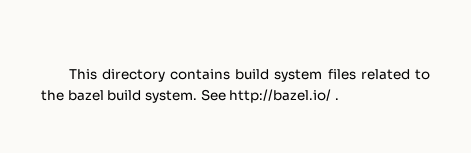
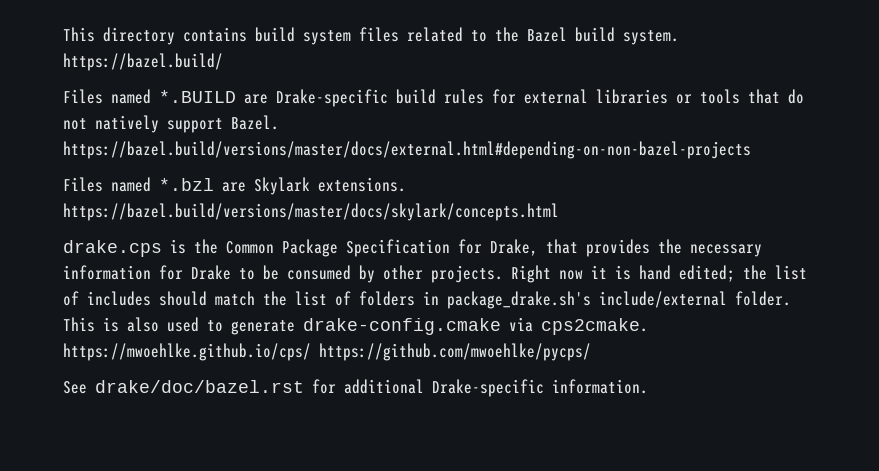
- This directory contains build system files related to the bazel build system. See http://bazel.io/ .
+ This directory contains build system files related to the Bazel build system. https://bazel.build/
+ Files named *.BUILD are Drake-specific build rules for external libraries or tools that do not natively support Bazel. https://bazel.build/versions/master/docs/external.html#depending-on-non-bazel-projects
+ Files named *.bzl are Skylark extensions. https://bazel.build/versions/master/docs/skylark/concepts.html
+ drake.cps is the Common Package Specification for Drake, that provides the necessary information for Drake to be consumed by other projects. Right now it is hand edited; the list of includes should match the list of folders in package_drake.sh's include/external folder. This is also used to generate drake-config.cmake via cps2cmake. https://mwoehlke.github.io/cps/ https://github.com/mwoehlke/pycps/
+ See drake/doc/bazel.rst for additional Drake-specific information.

